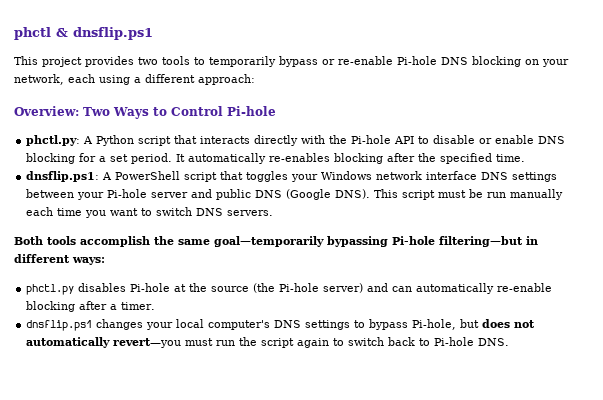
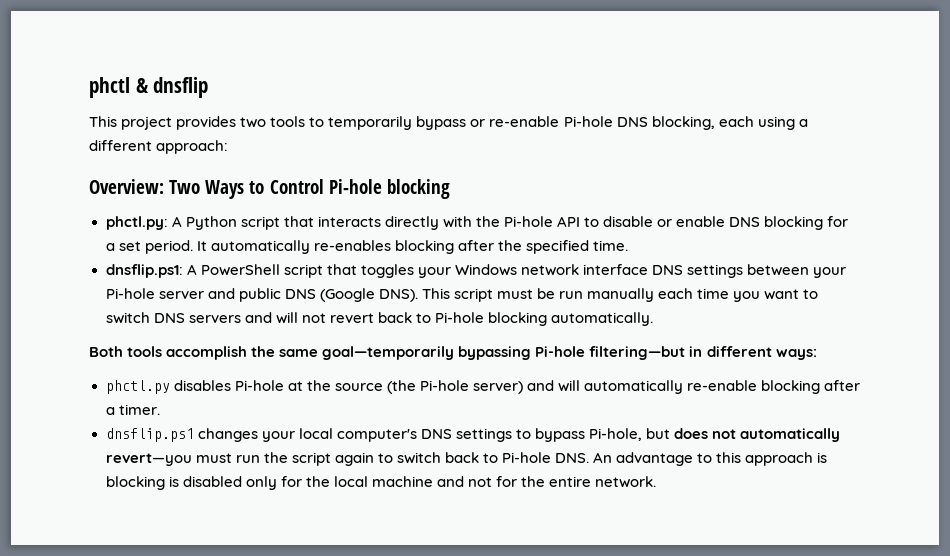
- phctl & dnsflip.ps1
+ phctl & dnsflip
- This project provides two tools to temporarily bypass or re-enable Pi-hole DNS blocking on your network, each using a different approach:
+ This project provides two tools to temporarily bypass or re-enable Pi-hole DNS blocking, each using a different approach:
- Overview: Two Ways to Control Pi-hole
+ Overview: Two Ways to Control Pi-hole blocking
- This script must be run manually each time you want to switch DNS servers.
+ This script must be run manually each time you want to switch DNS servers and will not revert back to Pi-hole blocking automatically.
- phctl.py disables Pi-hole at the source (the Pi-hole server) and can automatically re-enable blocking after a timer.
+ phctl.py disables Pi-hole at the source (the Pi-hole server) and will automatically re-enable blocking after a timer.
- dnsflip.ps1 changes your local computer's DNS settings to bypass Pi-hole, but does not automatically revert—you must run the script again to switch back to Pi-hole DNS.
+ dnsflip.ps1 changes your local computer's DNS settings to bypass Pi-hole, but does not automatically revert—you must run the script again to switch back to Pi-hole DNS. An advantage to this approach is blocking is disabled only for the local machine and not for the entire network.

